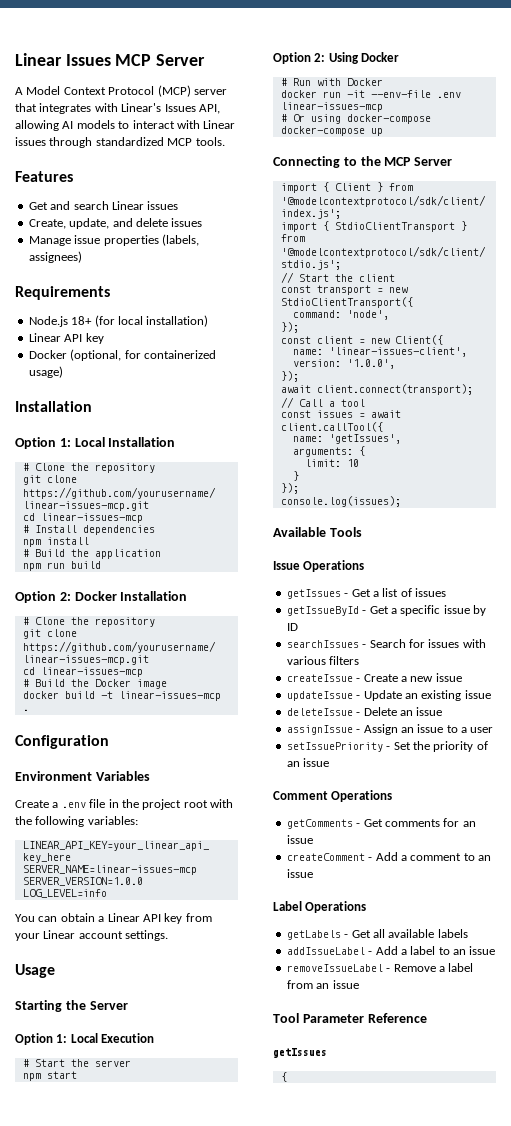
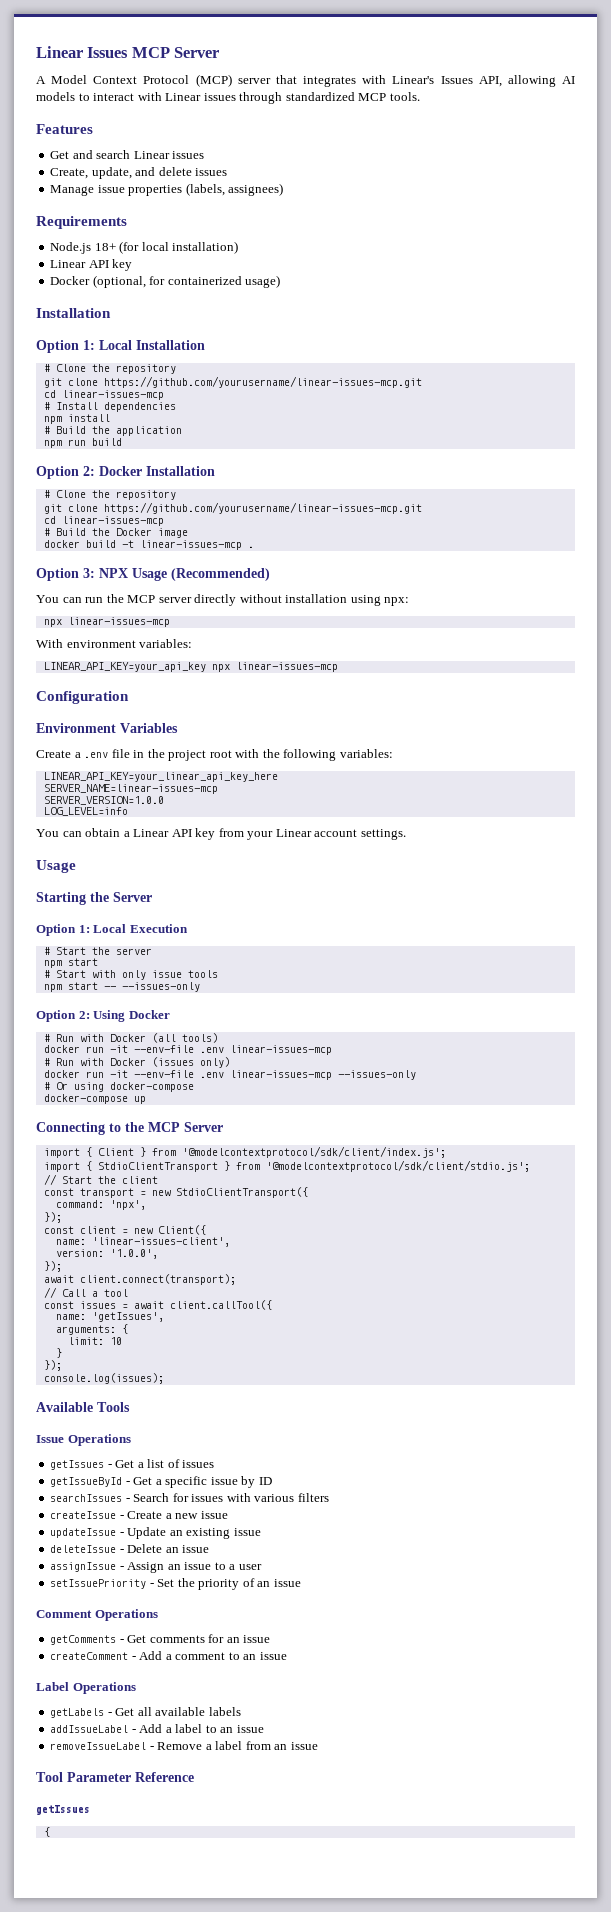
+ Option 3: NPX Usage (Recommended)
+ You can run the MCP server directly without installation using npx:
+ npx linear-issues-mcp
+ With environment variables:
+ LINEAR_API_KEY=your_api_key npx linear-issues-mcp
+ # Start with only issue tools
+ npm start -- --issues-only
- # Run with Docker
+ # Run with Docker (all tools)
  docker run -it --env-file .env linear-issues-mcp
+ # Run with Docker (issues only)
+ docker run -it --env-file .env linear-issues-mcp --issues-only
- command: 'node',
+ command: 'npx',

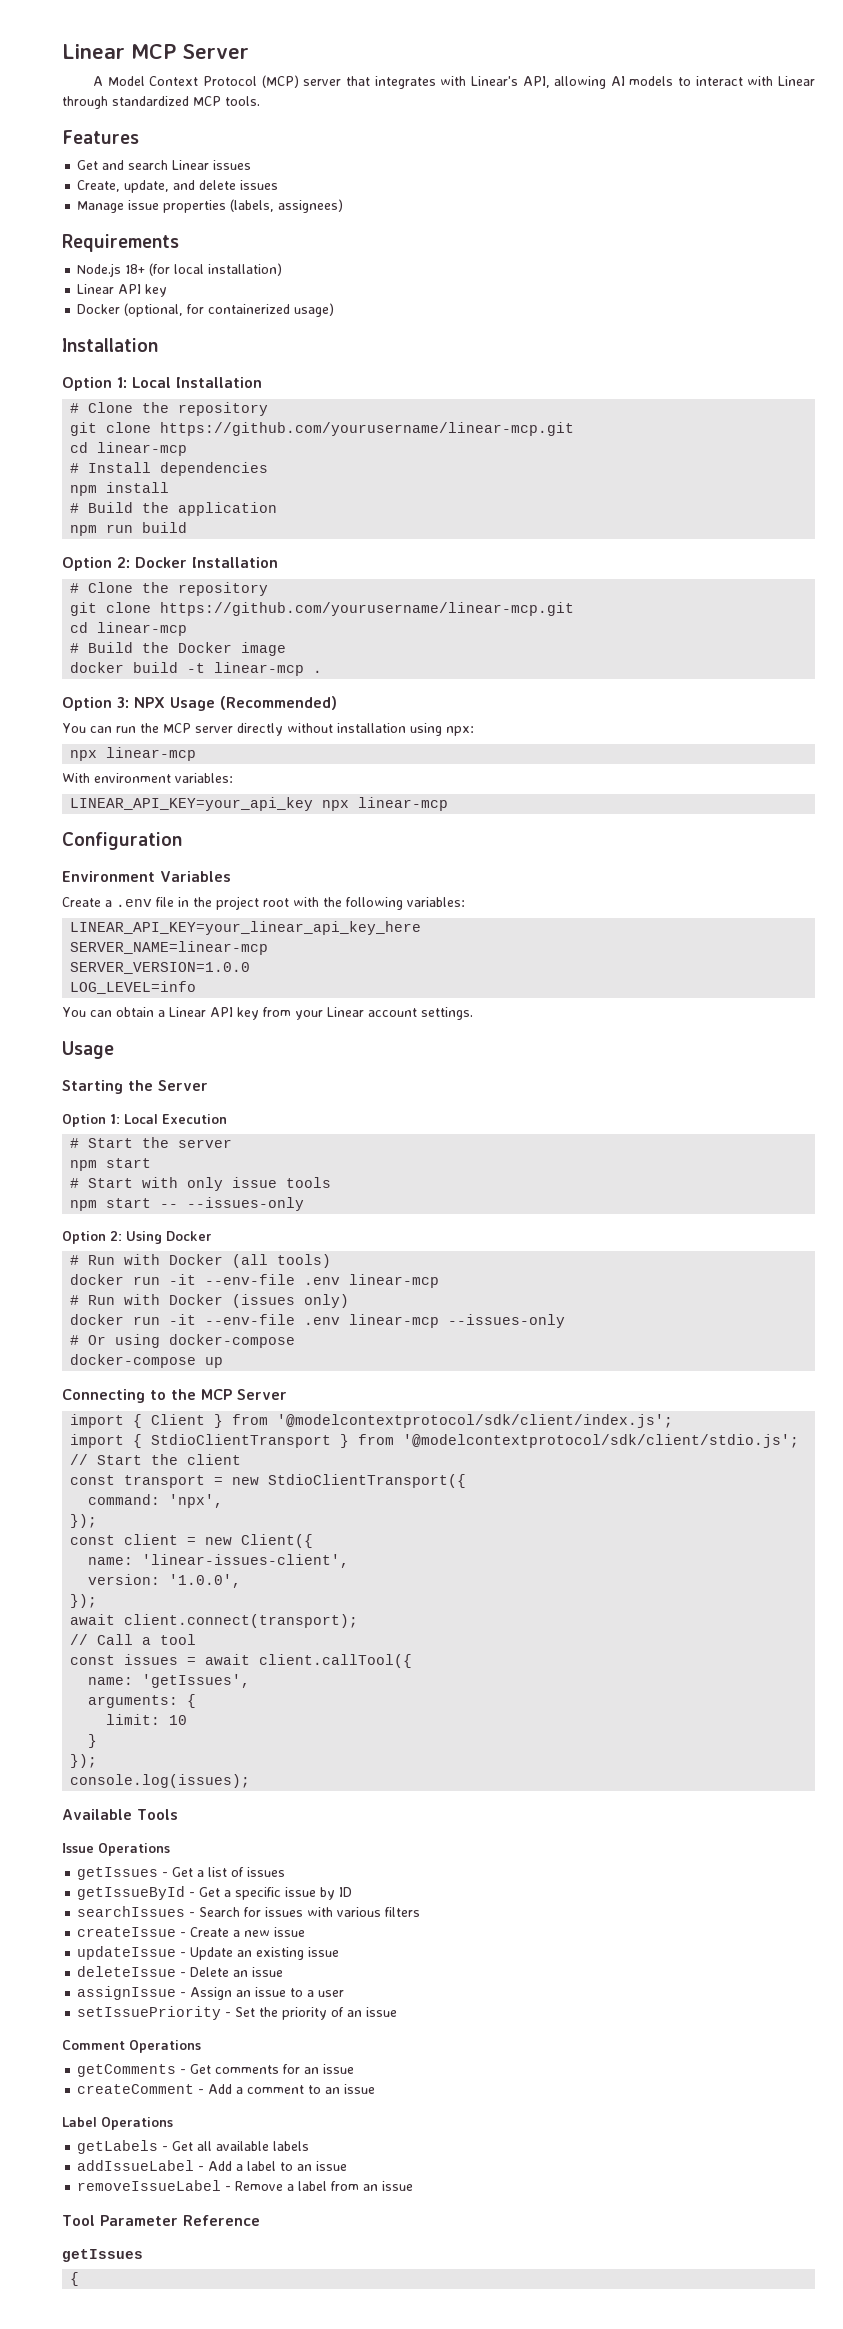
- Linear Issues MCP Server
+ Linear MCP Server
- A Model Context Protocol (MCP) server that integrates with Linear's Issues API, allowing AI models to interact with Linear issues through standardized MCP tools.
+ A Model Context Protocol (MCP) server that integrates with Linear's API, allowing AI models to interact with Linear through standardized MCP tools.
  Option 1: Local Installation
  # Clone the repository
- git clone https://github.com/yourusername/linear-issues-mcp.git
- cd linear-issues-mcp
+ git clone https://github.com/yourusername/linear-mcp.git
+ cd linear-mcp
  Option 2: Docker Installation
  # Clone the repository
- git clone https://github.com/yourusername/linear-issues-mcp.git
- cd linear-issues-mcp
+ git clone https://github.com/yourusername/linear-mcp.git
+ cd linear-mcp
- docker build -t linear-issues-mcp .
+ docker build -t linear-mcp .
  You can run the MCP server directly without installation using npx:
- npx linear-issues-mcp
+ npx linear-mcp
- LINEAR_API_KEY=your_api_key npx linear-issues-mcp
+ LINEAR_API_KEY=your_api_key npx linear-mcp
- SERVER_NAME=linear-issues-mcp
+ SERVER_NAME=linear-mcp
  # Run with Docker (all tools)
- docker run -it --env-file .env linear-issues-mcp
+ docker run -it --env-file .env linear-mcp
- docker run -it --env-file .env linear-issues-mcp --issues-only
+ docker run -it --env-file .env linear-mcp --issues-only

